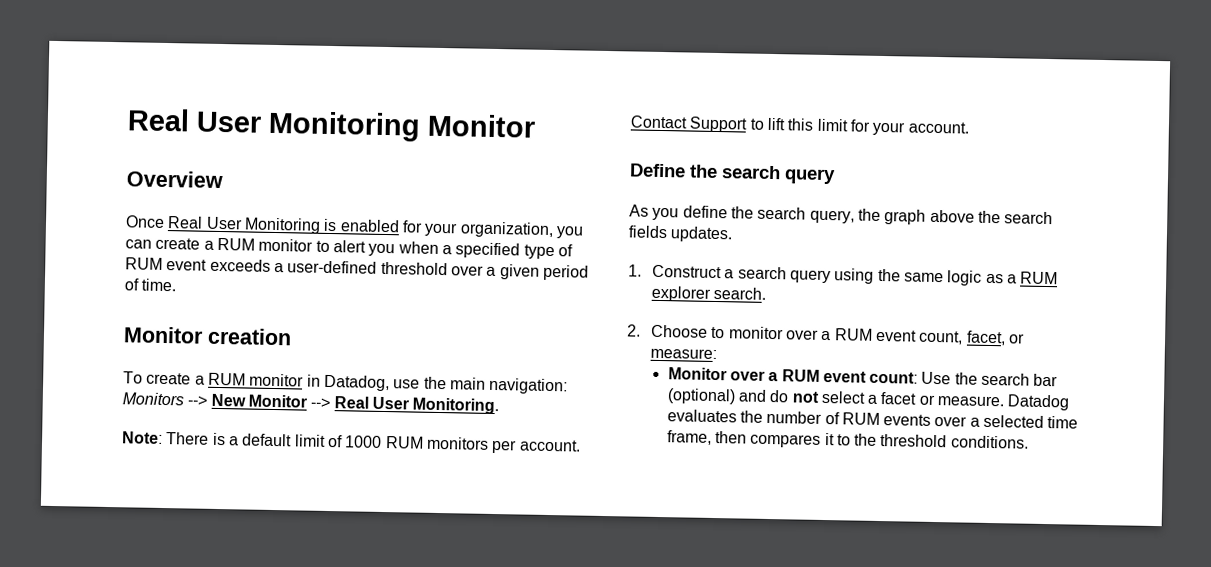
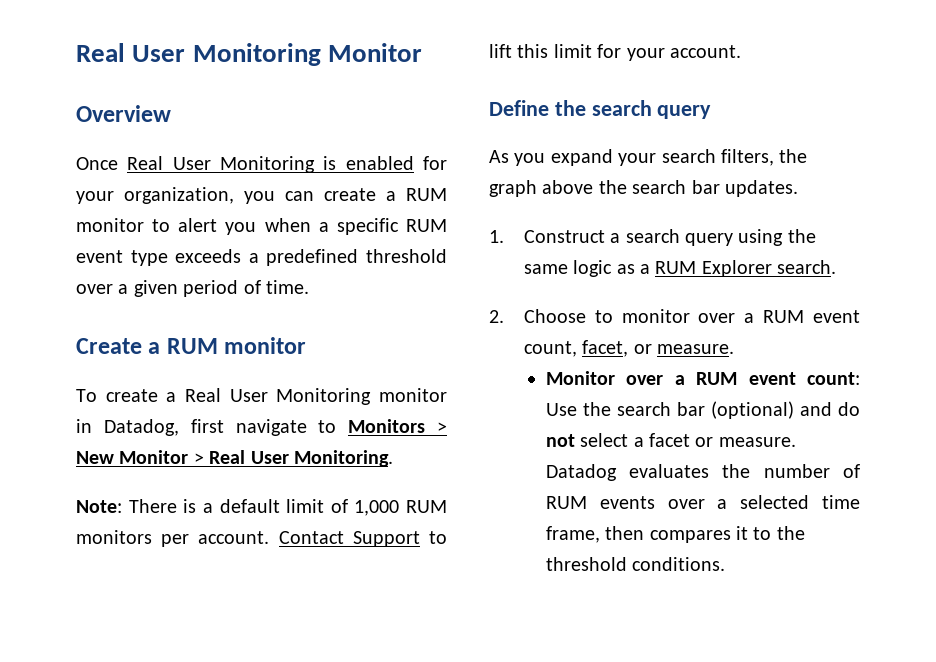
- Once Real User Monitoring is enabled for your organization, you can create a RUM monitor to alert you when a specified type of RUM event exceeds a user-defined threshold over a given period of time.
+ Once Real User Monitoring is enabled for your organization, you can create a RUM monitor to alert you when a specific RUM event type exceeds a predefined threshold over a given period of time.
- Monitor creation
+ Create a RUM monitor
- To create a RUM monitor in Datadog, use the main navigation: Monitors --> New Monitor --> Real User Monitoring.
+ To create a Real User Monitoring monitor in Datadog, first navigate to Monitors > New Monitor > Real User Monitoring.
- Note: There is a default limit of 1000 RUM monitors per account.
+ Note: There is a default limit of 1,000 RUM monitors per account.
- As you define the search query, the graph above the search fields updates.
+ As you expand your search filters, the graph above the search bar updates.
- 1. Construct a search query using the same logic as a RUM explorer search.
+ 1. Construct a search query using the same logic as a RUM Explorer search.
- 2. Choose to monitor over a RUM event count, facet, or measure:
+ 2. Choose to monitor over a RUM event count, facet, or measure.

